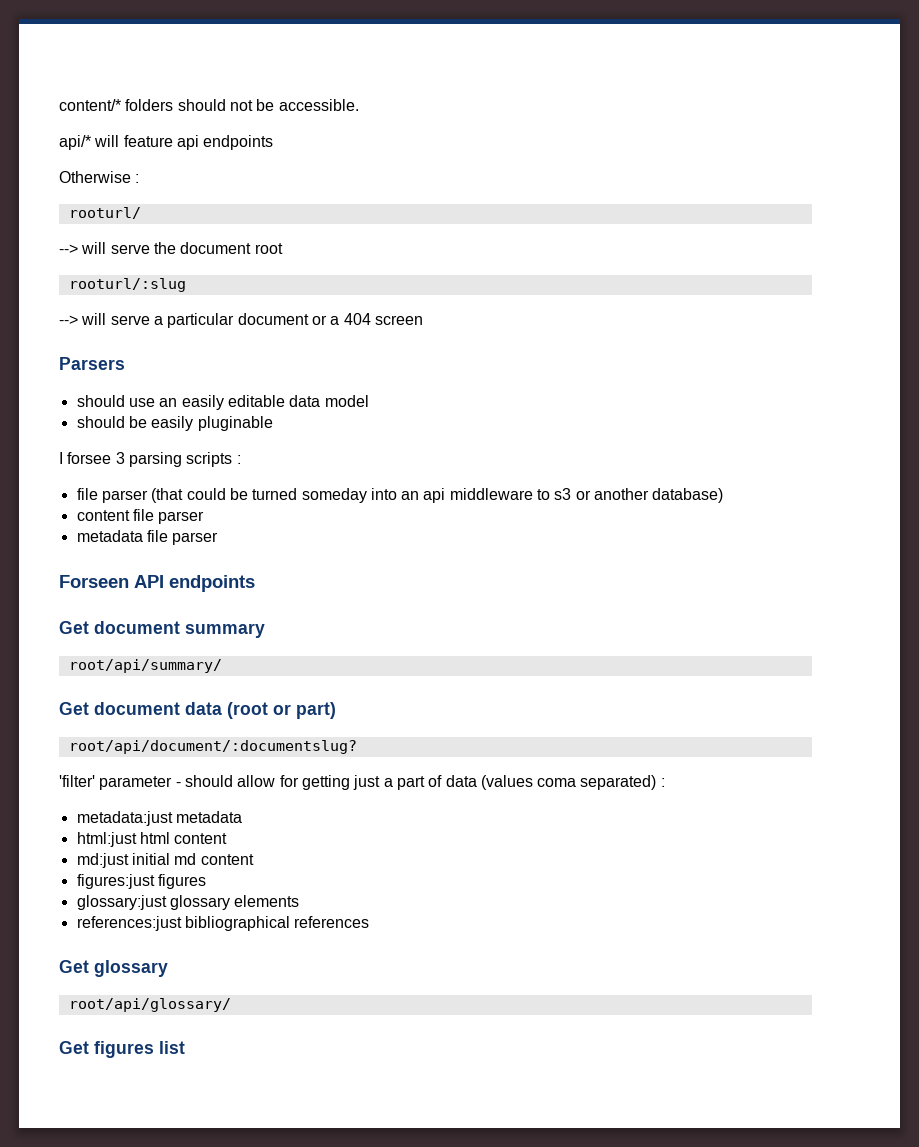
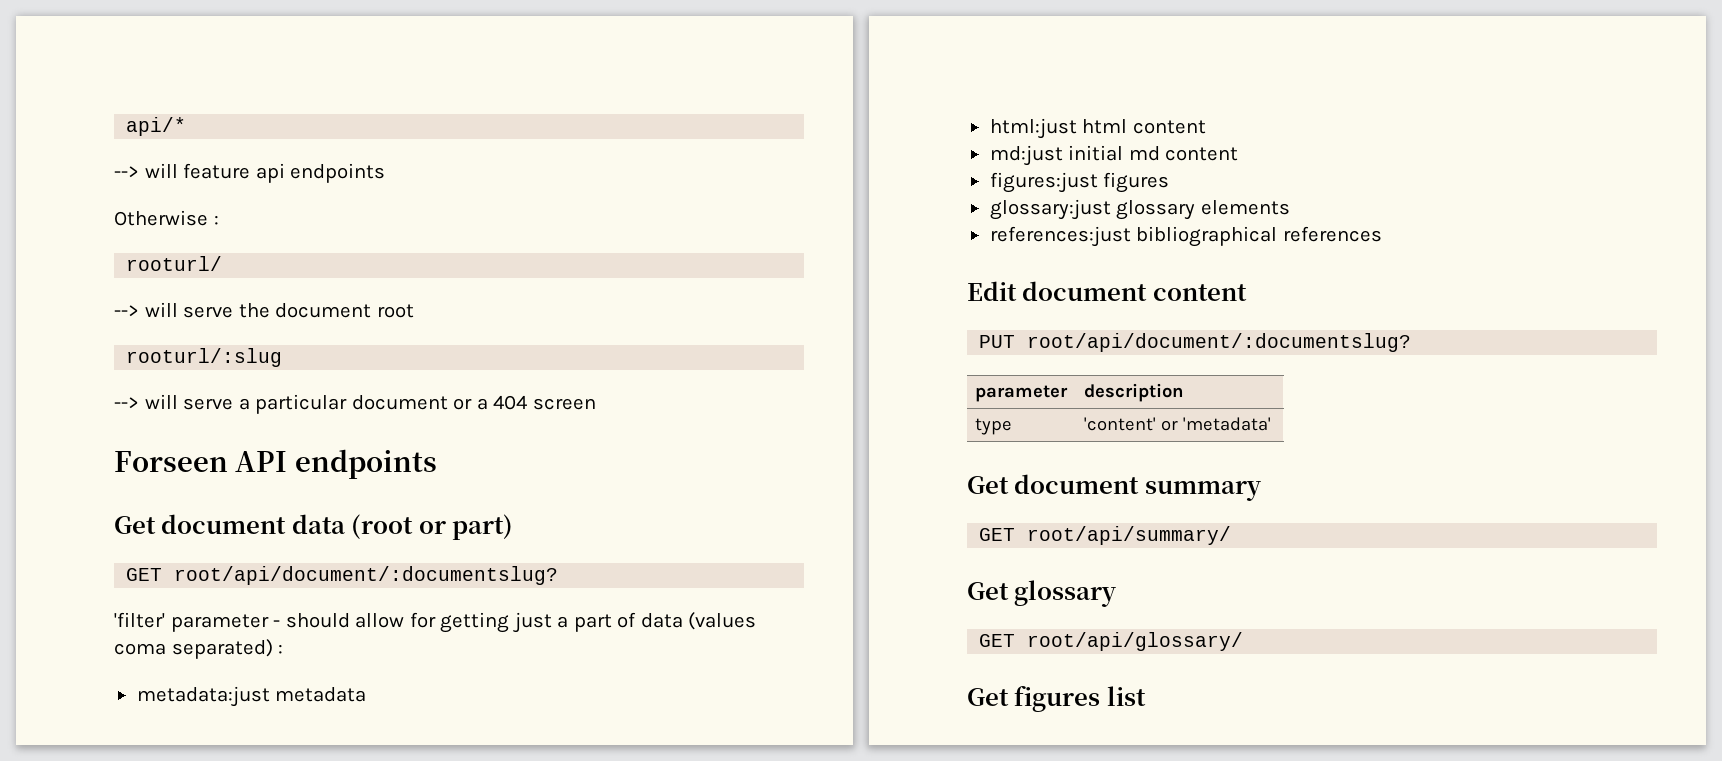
- content/* folders should not be accessible.
- api/* will feature api endpoints
+ api/*
+ --> will feature api endpoints
- Parsers
- should use an easily editable data model
- should be easily pluginable
- I forsee 3 parsing scripts :
- file parser (that could be turned someday into an api middleware to s3 or another database)
- content file parser
- metadata file parser
- Get document summary
- root/api/summary/
- root/api/document/:documentslug?
+ GET root/api/document/:documentslug?
+ Edit document content
+ PUT root/api/document/:documentslug?
+ parameter | description
+ type | 'content' or 'metadata'
+ Get document summary
+ GET root/api/summary/
- root/api/glossary/
+ GET root/api/glossary/

